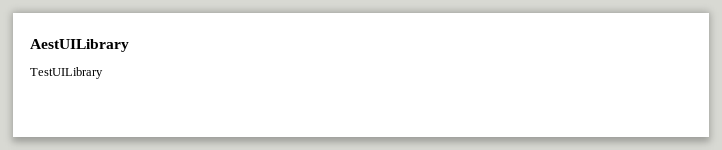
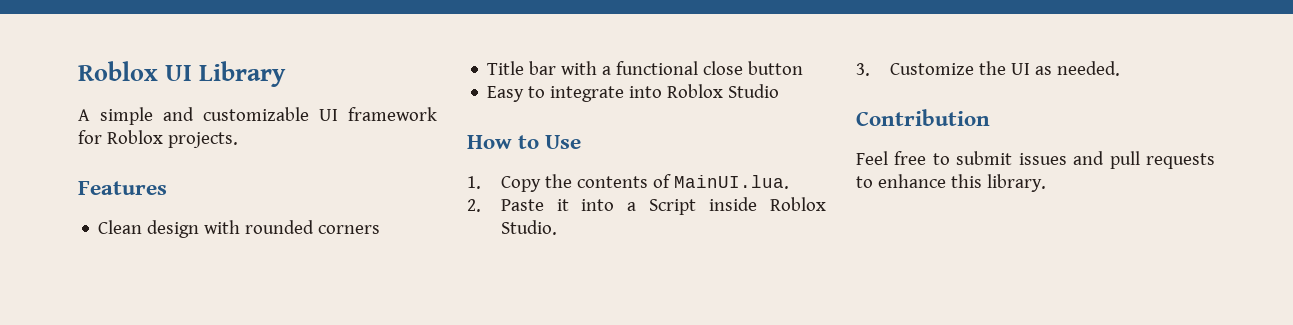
- AestUILibrary
- TestUILibrary
+ Roblox UI Library
+ A simple and customizable UI framework for Roblox projects.
+ Features
+ Clean design with rounded corners
+ Title bar with a functional close button
+ Easy to integrate into Roblox Studio
+ How to Use
+ 1. Copy the contents of MainUI.lua.
+ 2. Paste it into a Script inside Roblox Studio.
+ 3. Customize the UI as needed.
+ Contribution
+ Feel free to submit issues and pull requests to enhance this library.

